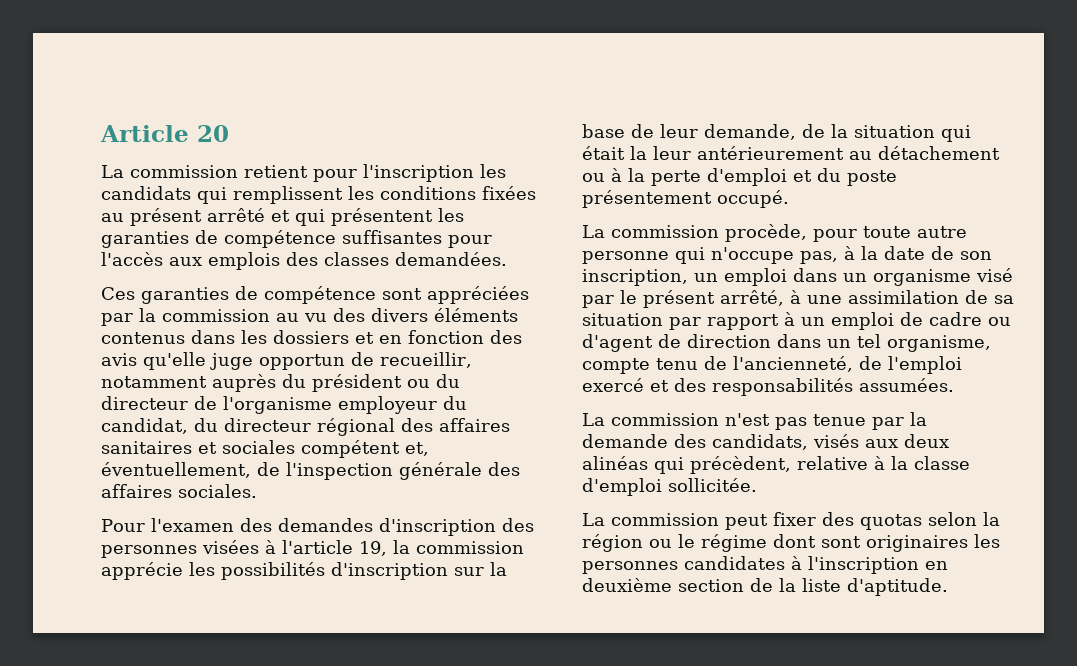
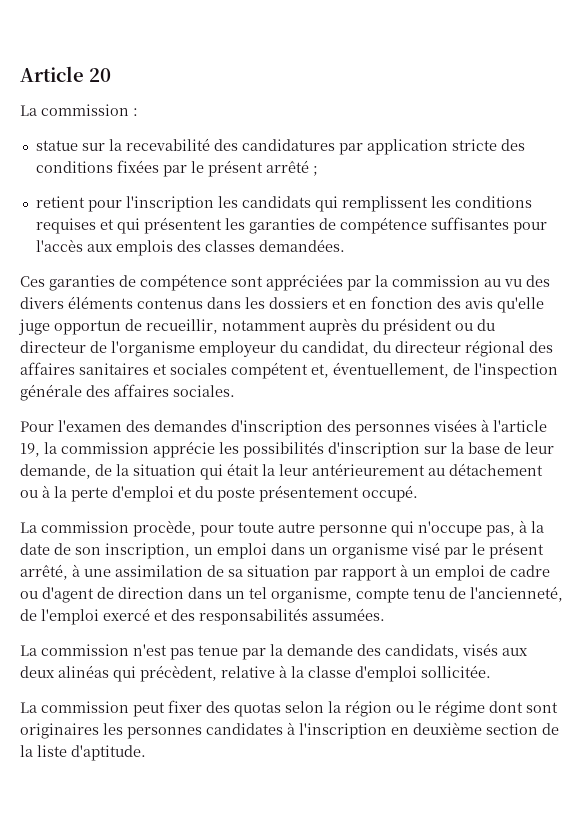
- La commission retient pour l'inscription les candidats qui remplissent les conditions fixées au présent arrêté et qui présentent les garanties de compétence suffisantes pour l'accès aux emplois des classes demandées.
+ La commission :
+ statue sur la recevabilité des candidatures par application stricte des conditions fixées par le présent arrêté ;
+ retient pour l'inscription les candidats qui remplissent les conditions requises et qui présentent les garanties de compétence suffisantes pour l'accès aux emplois des classes demandées.

